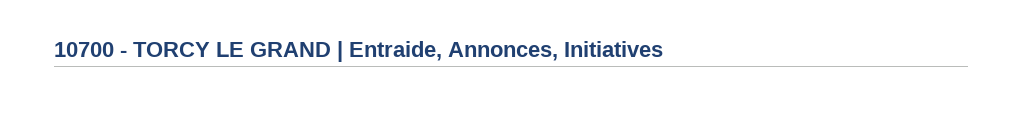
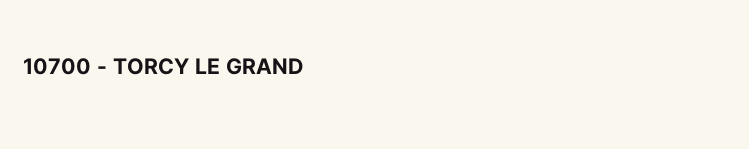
- 10700 - TORCY LE GRAND | Entraide, Annonces, Initiatives
+ 10700 - TORCY LE GRAND

